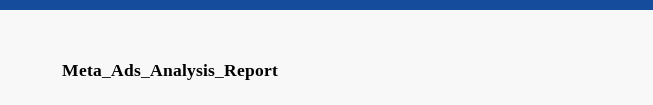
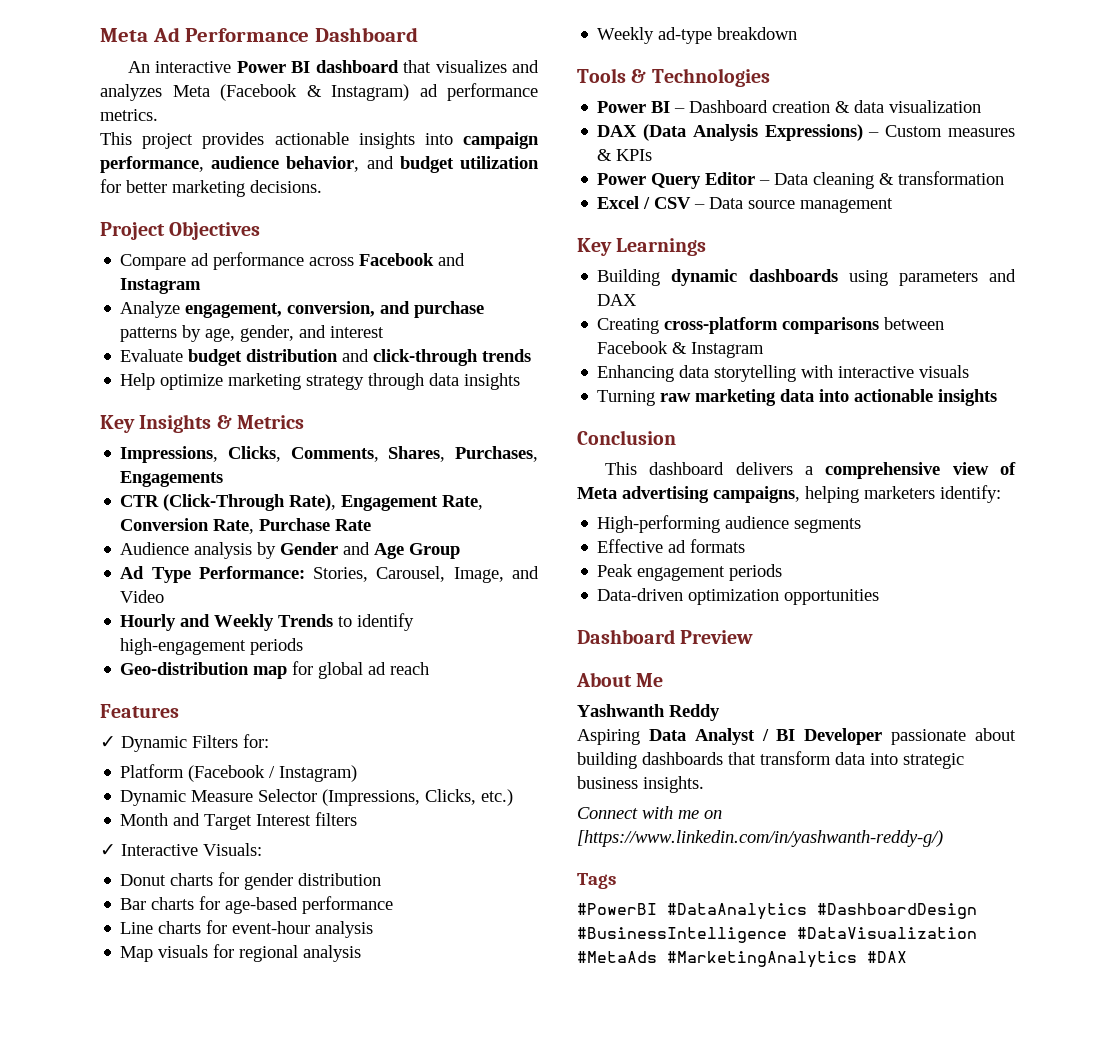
- Meta_Ads_Analysis_Report
+ Meta Ad Performance Dashboard
+ An interactive Power BI dashboard that visualizes and analyzes Meta (Facebook & Instagram) ad performance metrics.
+ This project provides actionable insights into campaign performance, audience behavior, and budget utilization for better marketing decisions.
+ Project Objectives
+ Compare ad performance across Facebook and Instagram
+ Analyze engagement, conversion, and purchase patterns by age, gender, and interest
+ Evaluate budget distribution and click-through trends
+ Help optimize marketing strategy through data insights
+ Key Insights & Metrics
+ Impressions, Clicks, Comments, Shares, Purchases, Engagements
+ CTR (Click-Through Rate), Engagement Rate, Conversion Rate, Purchase Rate
+ Audience analysis by Gender and Age Group
+ Ad Type Performance: Stories, Carousel, Image, and Video
+ Hourly and Weekly Trends to identify high-engagement periods
+ Geo-distribution map for global ad reach
+ Features
+ ✓ Dynamic Filters for:
+ Platform (Facebook / Instagram)
+ Dynamic Measure Selector (Impressions, Clicks, etc.)
+ Month and Target Interest filters
+ ✓ Interactive Visuals:
+ Donut charts for gender distribution
+ Bar charts for age-based performance
+ Line charts for event-hour analysis
+ Map visuals for regional analysis
+ Weekly ad-type breakdown
+ Tools & Technologies
+ Power BI – Dashboard creation & data visualization
+ DAX (Data Analysis Expressions) – Custom measures & KPIs
+ Power Query Editor – Data cleaning & transformation
+ Excel / CSV – Data source management
+ Key Learnings
+ Building dynamic dashboards using parameters and DAX
+ Creating cross-platform comparisons between Facebook & Instagram
+ Enhancing data storytelling with interactive visuals
+ Turning raw marketing data into actionable insights
+ Conclusion
+ This dashboard delivers a comprehensive view of Meta advertising campaigns, helping marketers identify:
+ High-performing audience segments
+ Effective ad formats
+ Peak engagement periods
+ Data-driven optimization opportunities
+ Dashboard Preview
+ About Me
+ Yashwanth Reddy
+ Aspiring Data Analyst / BI Developer passionate about building dashboards that transform data into strategic business insights.
+ Connect with me on [https://www.linkedin.com/in/yashwanth-reddy-g/)
+ Tags
+ #PowerBI #DataAnalytics #DashboardDesign #BusinessIntelligence #DataVisualization #MetaAds #MarketingAnalytics #DAX

